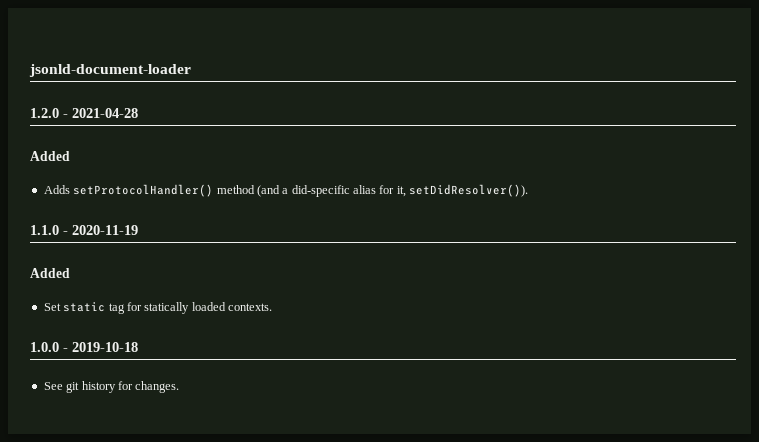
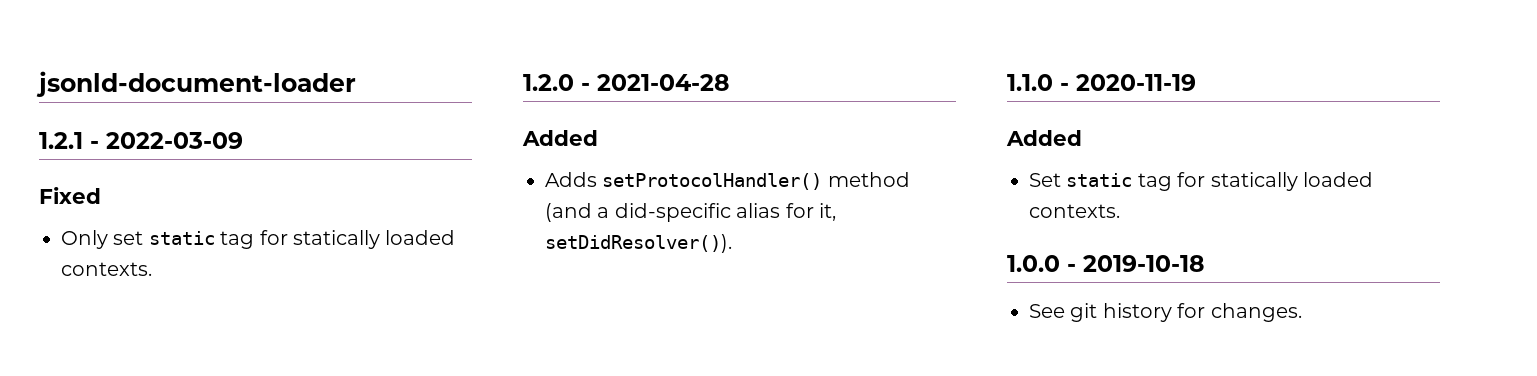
+ 1.2.1 - 2022-03-09
+ Fixed
+ Only set static tag for statically loaded contexts.

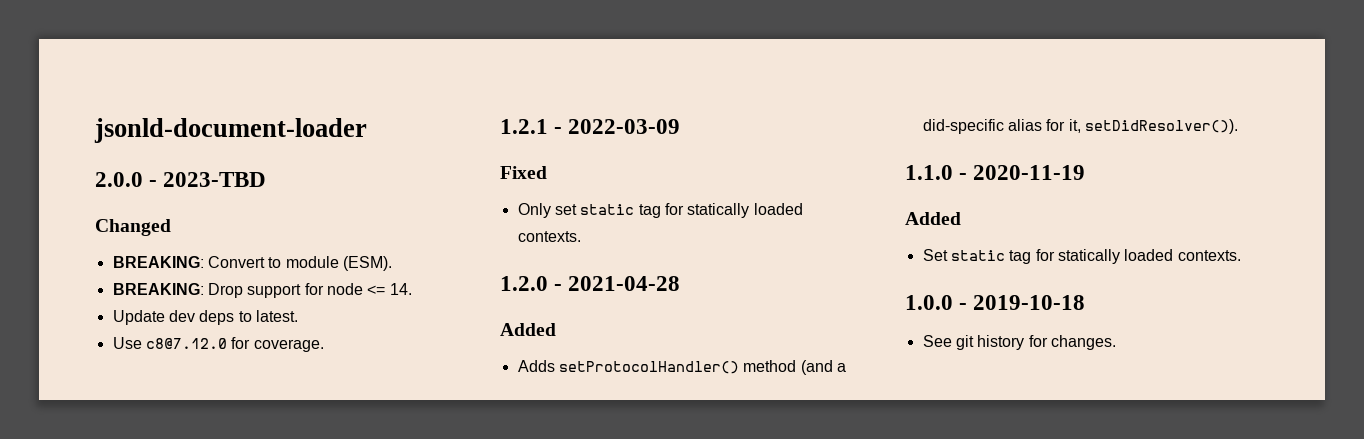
+ 2.0.0 - 2023-TBD
+ Changed
+ BREAKING: Convert to module (ESM).
+ BREAKING: Drop support for node <= 14.
+ Update dev deps to latest.
+ Use c8@7.12.0 for coverage.

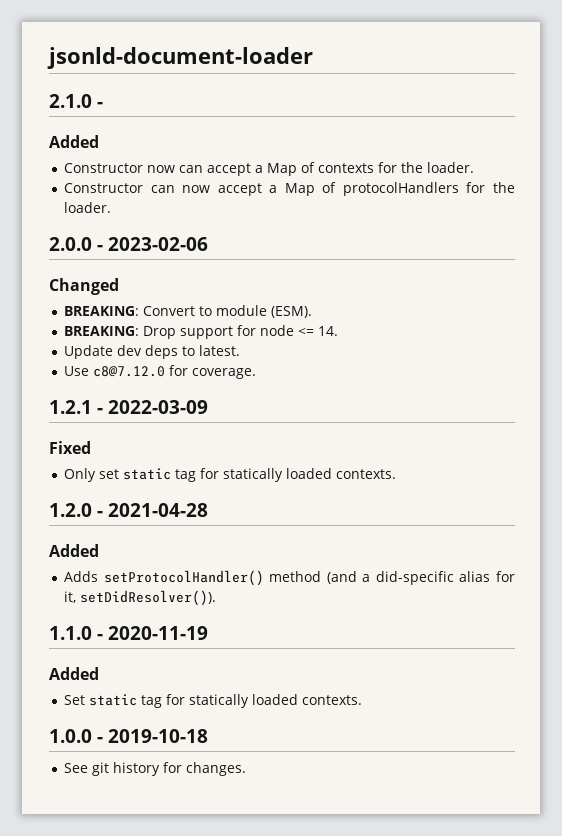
+ 2.1.0 -
+ Added
+ Constructor now can accept a Map of contexts for the loader.
+ Constructor can now accept a Map of protocolHandlers for the loader.
- 2.0.0 - 2023-TBD
+ 2.0.0 - 2023-02-06

